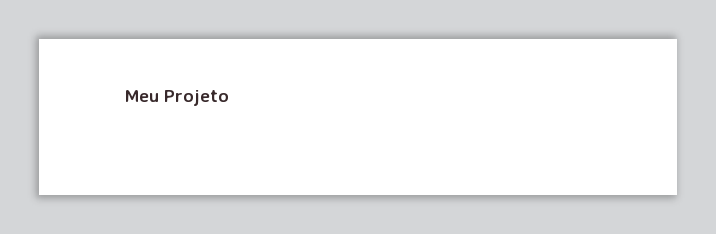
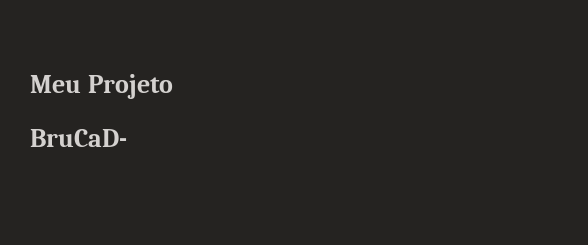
+ BruCaD-

